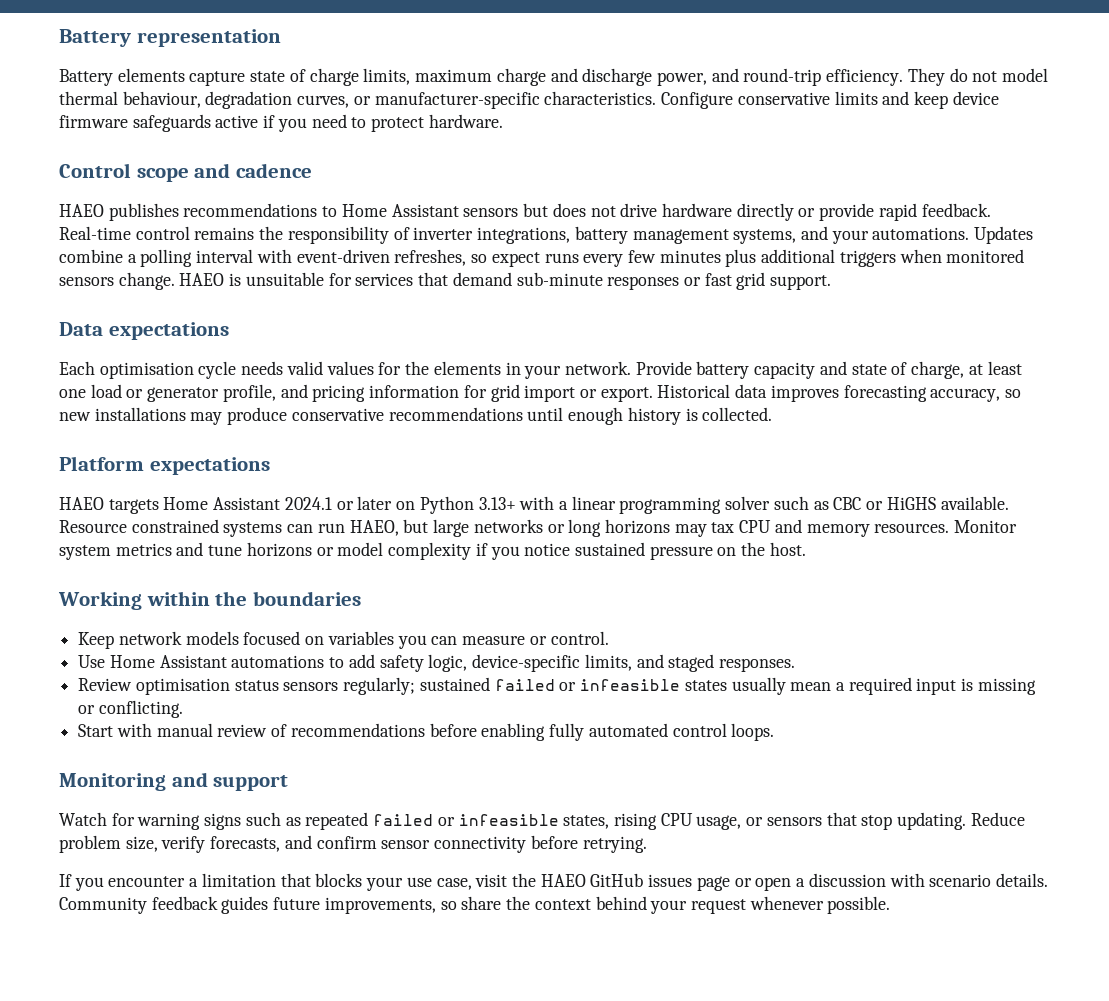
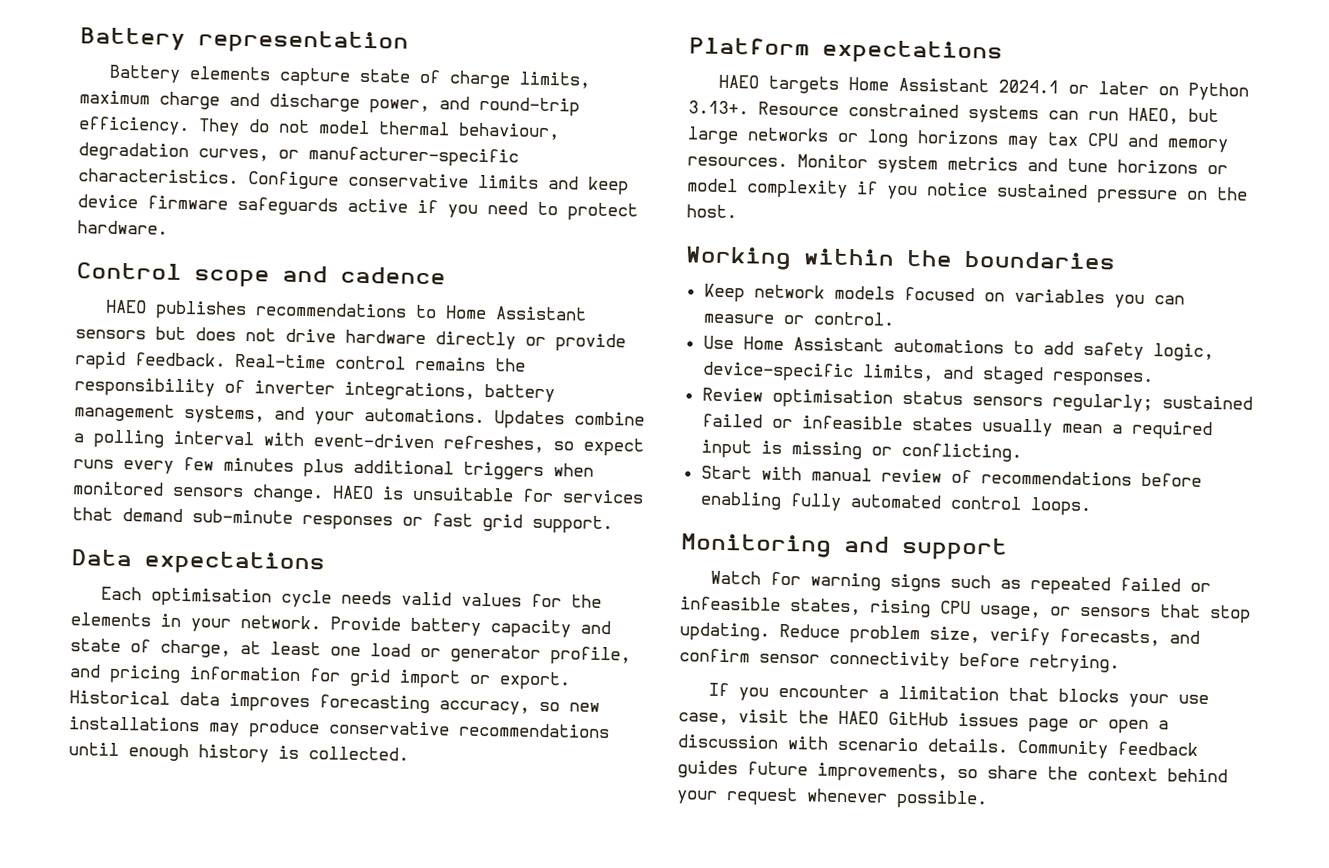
- HAEO targets Home Assistant 2024.1 or later on Python 3.13+ with a linear programming solver such as CBC or HiGHS available. Resource constrained systems can run HAEO, but large networks or long horizons may tax CPU and memory resources.
+ HAEO targets Home Assistant 2024.1 or later on Python 3.13+. Resource constrained systems can run HAEO, but large networks or long horizons may tax CPU and memory resources.

